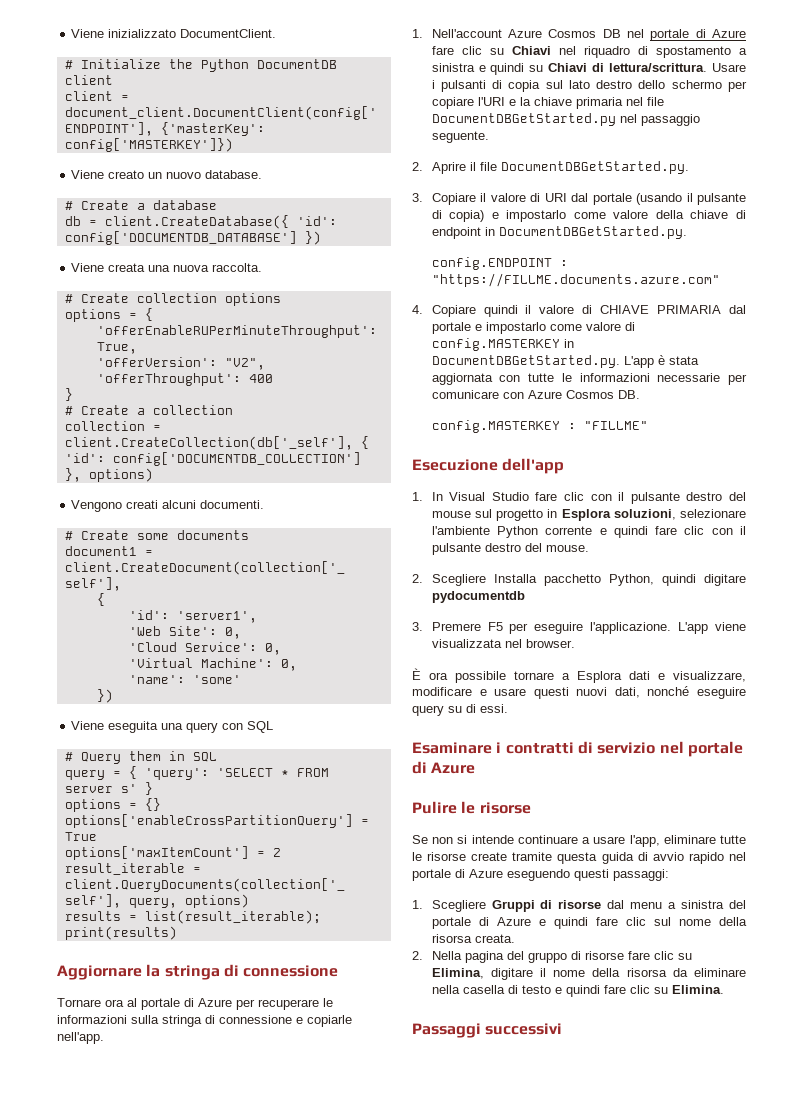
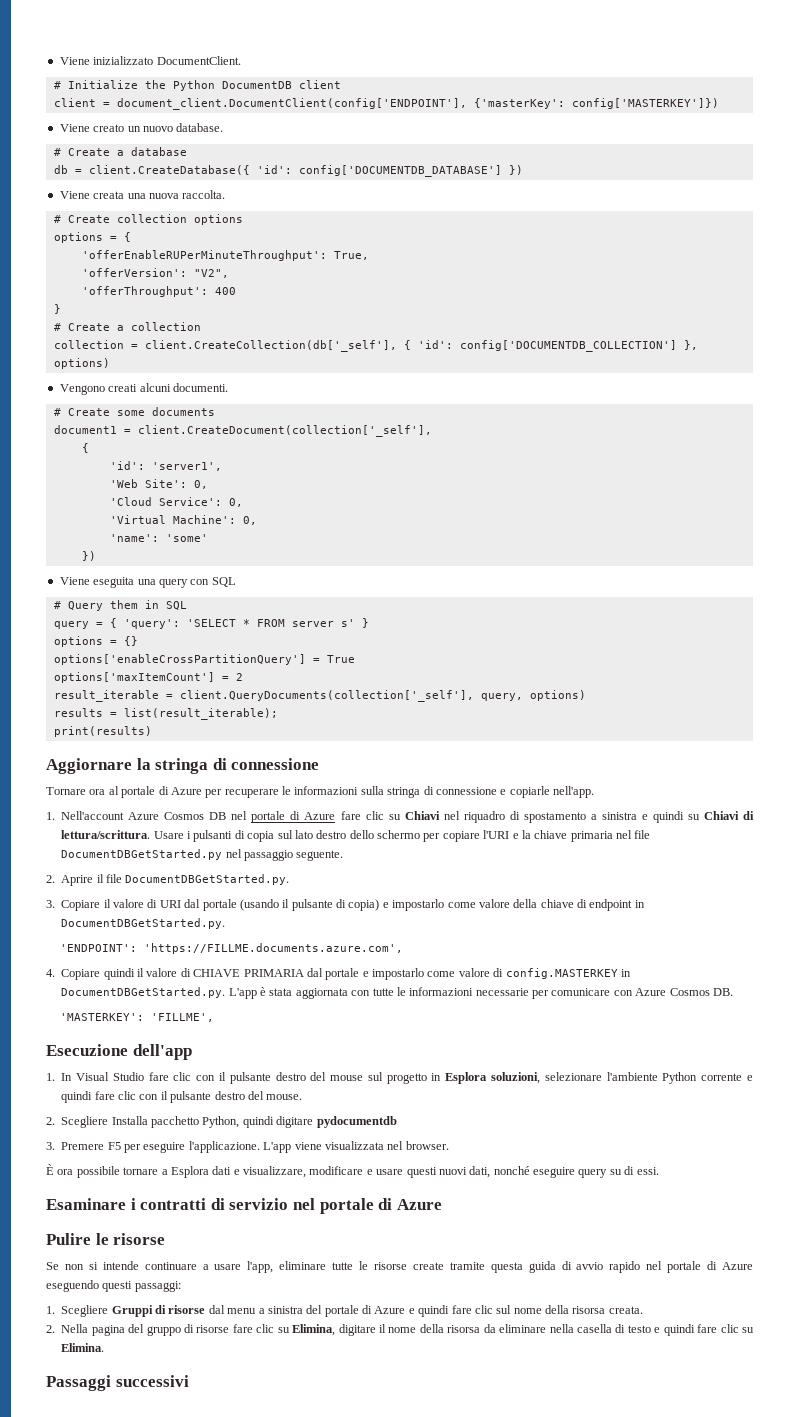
- config.ENDPOINT : "https://FILLME.documents.azure.com"
+ 'ENDPOINT': 'https://FILLME.documents.azure.com',
- config.MASTERKEY : "FILLME"
+ 'MASTERKEY': 'FILLME',

